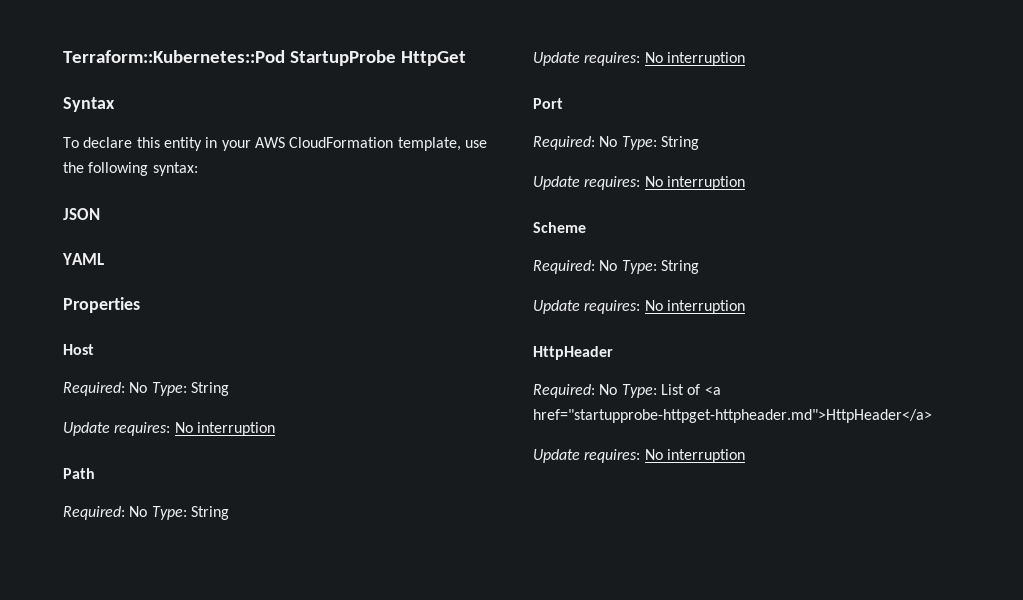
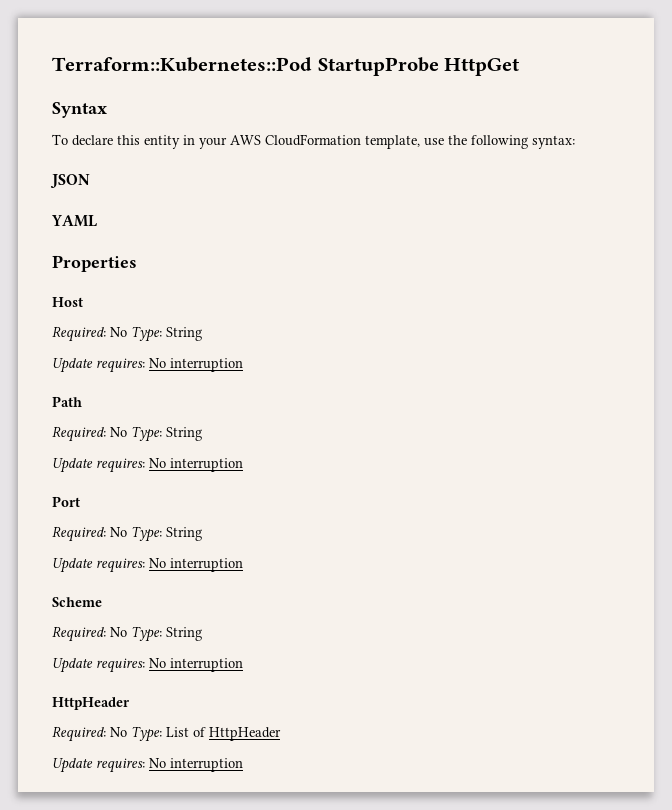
- Required: No Type: List of <a href="startupprobe-httpget-httpheader.md">HttpHeader</a>
+ Required: No Type: List of HttpHeader

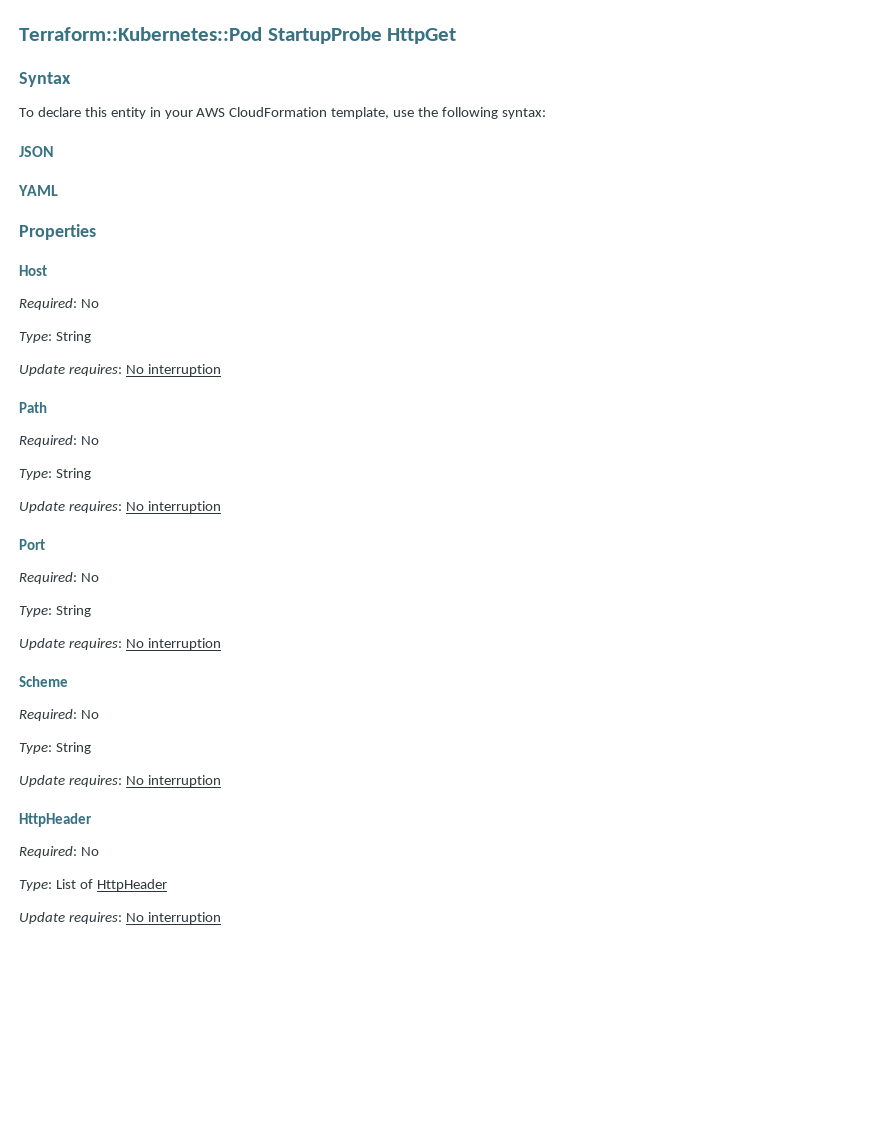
  Host
- Required: No Type: String
+ Required: No
+ Type: String
  Path
- Required: No Type: String
+ Required: No
+ Type: String
  Port
- Required: No Type: String
+ Required: No
+ Type: String
  Scheme
- Required: No Type: String
+ Required: No
+ Type: String
  Update requires: No interruption
  HttpHeader
- Required: No Type: List of HttpHeader
+ Required: No
+ Type: List of HttpHeader

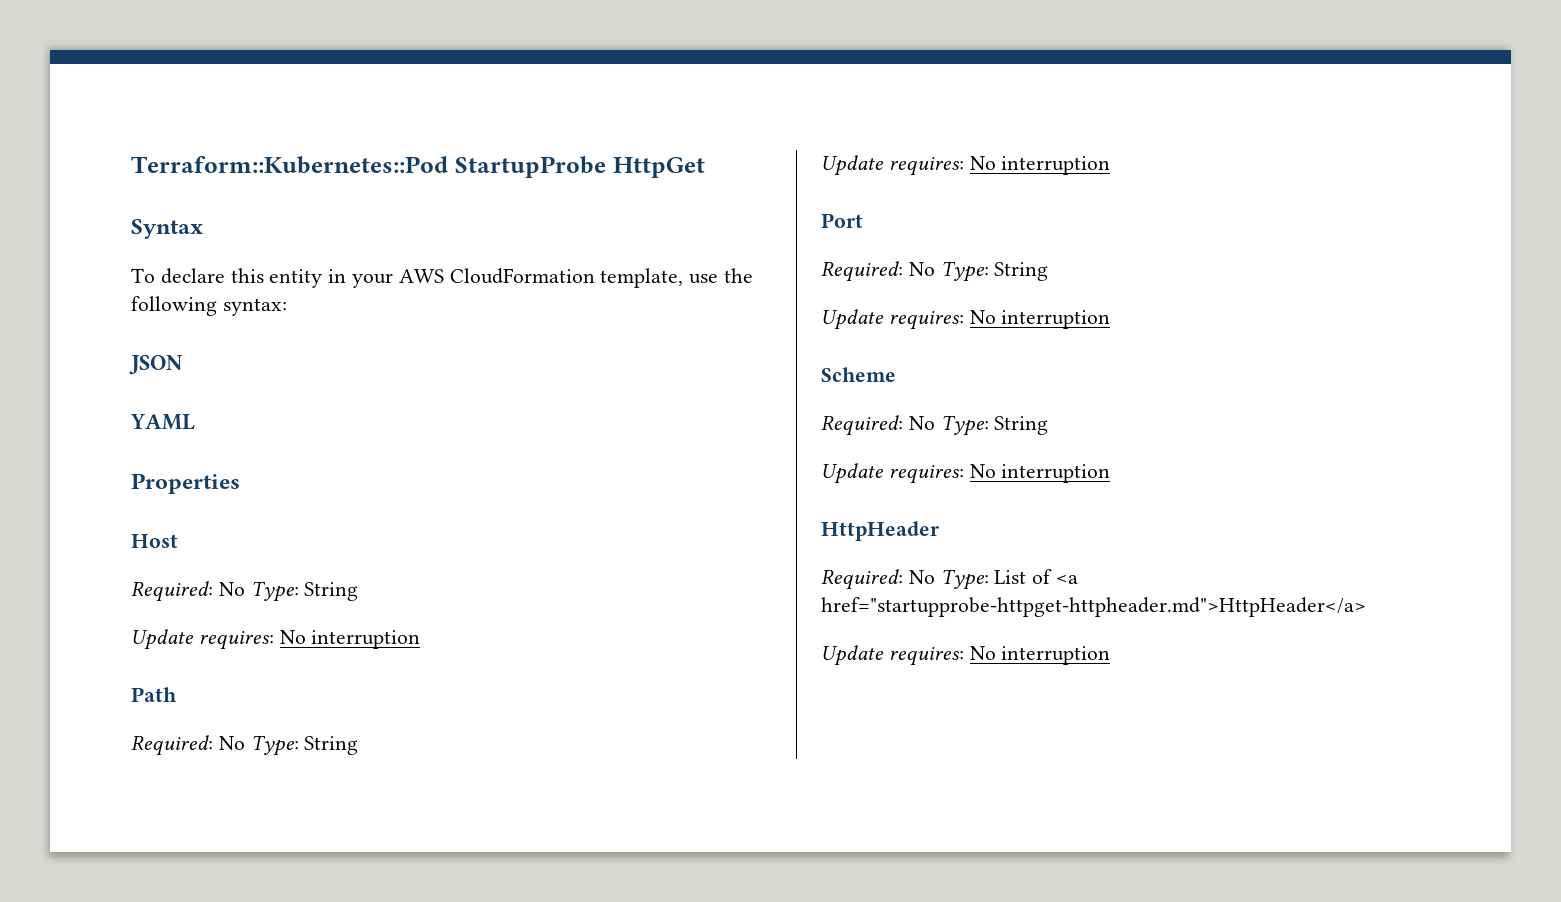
  Host
- Required: No
- Type: String
+ Required: No Type: String
  Path
- Required: No
- Type: String
+ Required: No Type: String
  Port
- Required: No
- Type: String
+ Required: No Type: String
  Scheme
- Required: No
- Type: String
+ Required: No Type: String
  Update requires: No interruption
  HttpHeader
- Required: No
- Type: List of HttpHeader
+ Required: No Type: List of <a href="startupprobe-httpget-httpheader.md">HttpHeader</a>

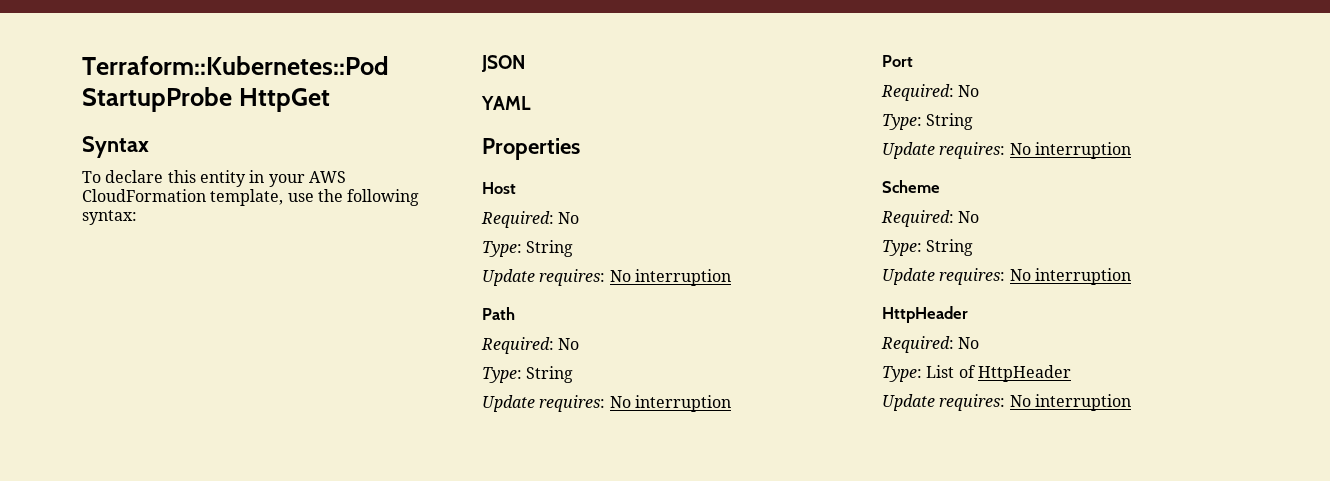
  Host
- Required: No Type: String
+ Required: No
+ Type: String
  Path
- Required: No Type: String
+ Required: No
+ Type: String
  Port
- Required: No Type: String
+ Required: No
+ Type: String
  Scheme
- Required: No Type: String
+ Required: No
+ Type: String
  Update requires: No interruption
  HttpHeader
- Required: No Type: List of <a href="startupprobe-httpget-httpheader.md">HttpHeader</a>
+ Required: No
+ Type: List of HttpHeader

